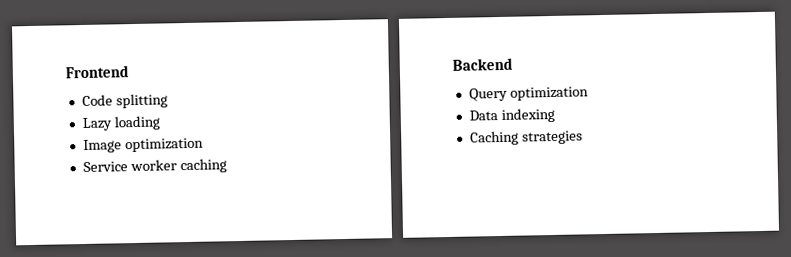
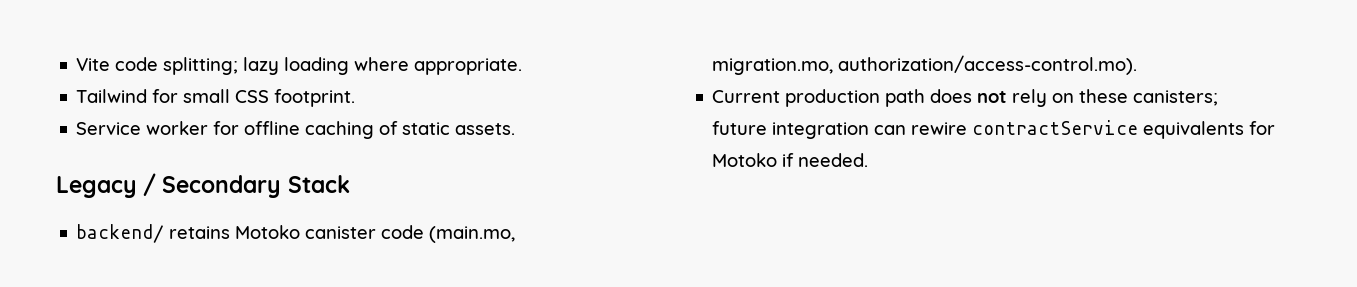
- Frontend
- Code splitting
- Lazy loading
- Image optimization
+ Vite code splitting; lazy loading where appropriate.
+ Tailwind for small CSS footprint.
- Service worker caching
- Backend
- Query optimization
- Data indexing
- Caching strategies
+ Service worker for offline caching of static assets.
+ Legacy / Secondary Stack
+ backend/ retains Motoko canister code (main.mo, migration.mo, authorization/access-control.mo).
+ Current production path does not rely on these canisters; future integration can rewire contractService equivalents for Motoko if needed.

